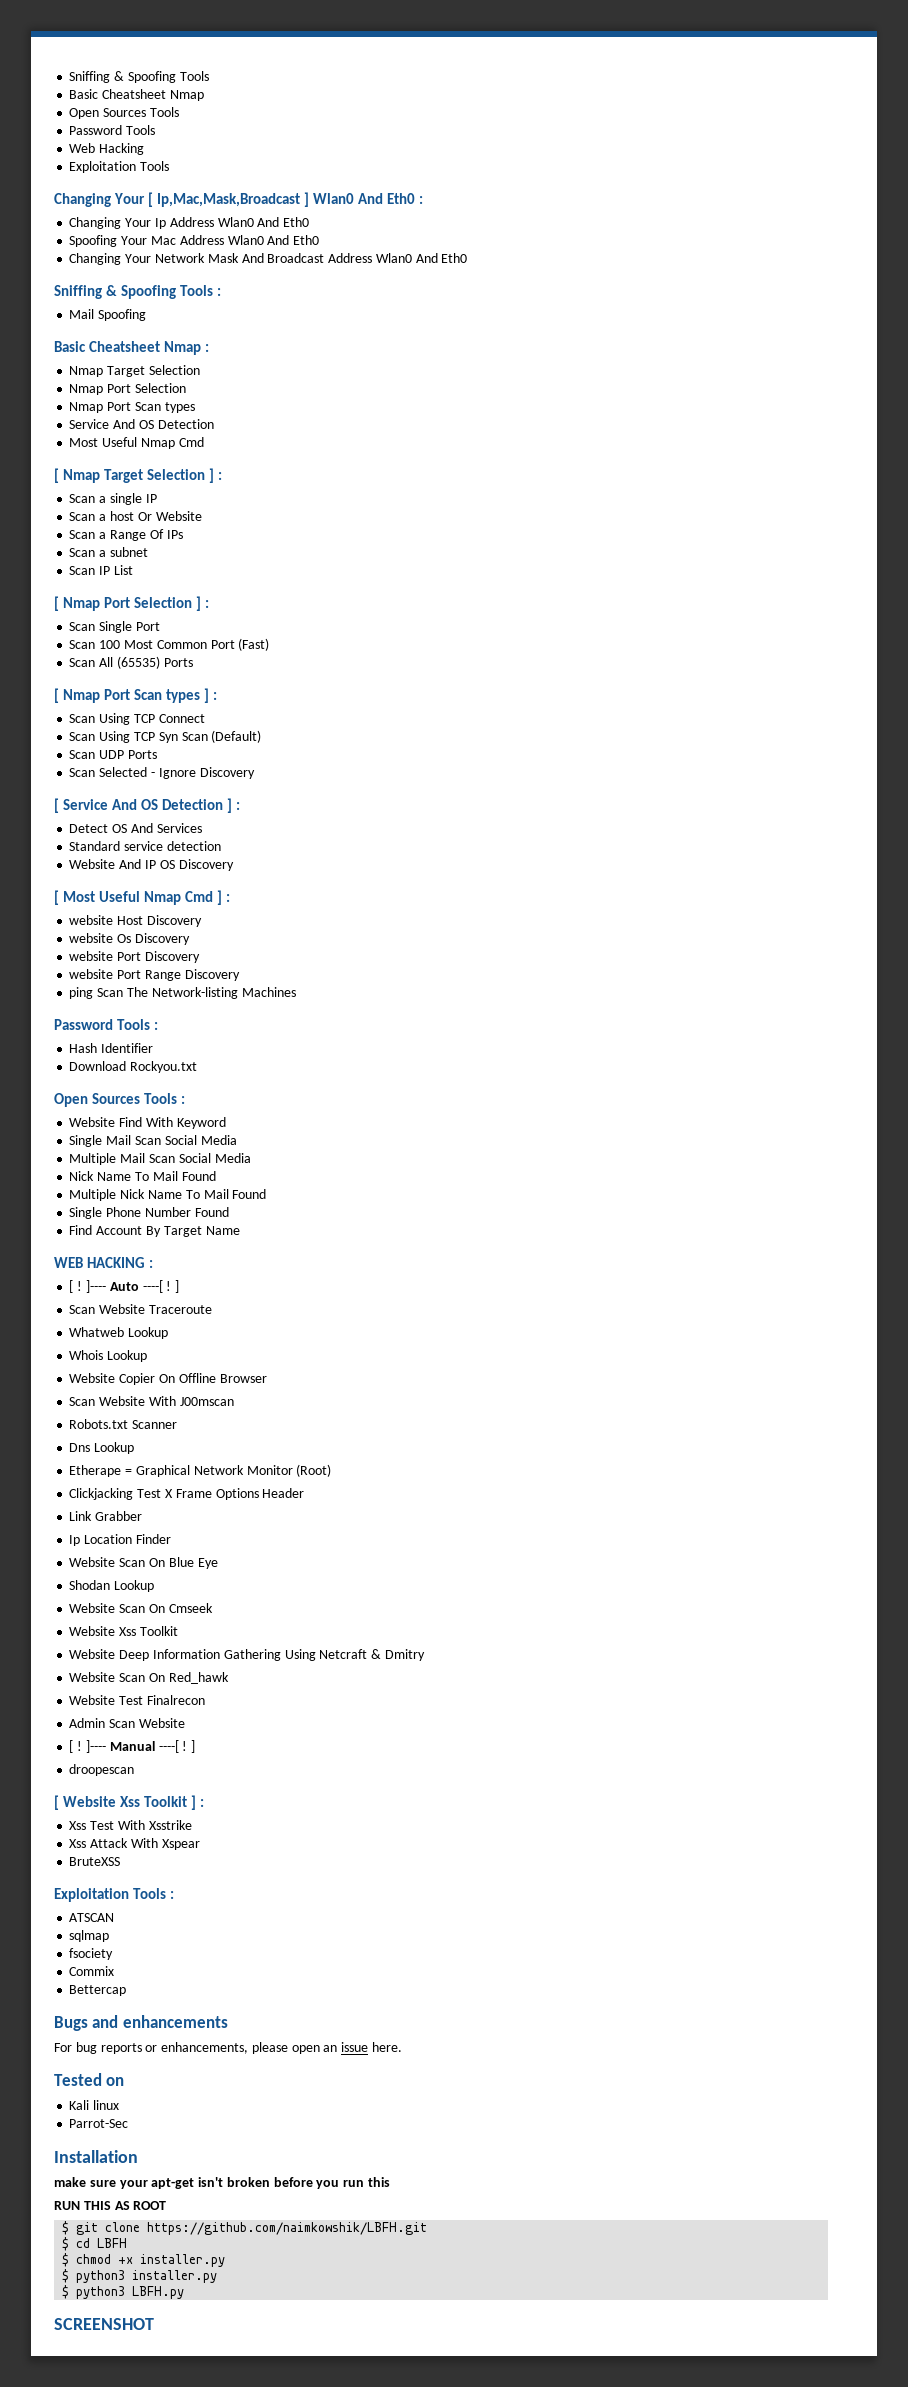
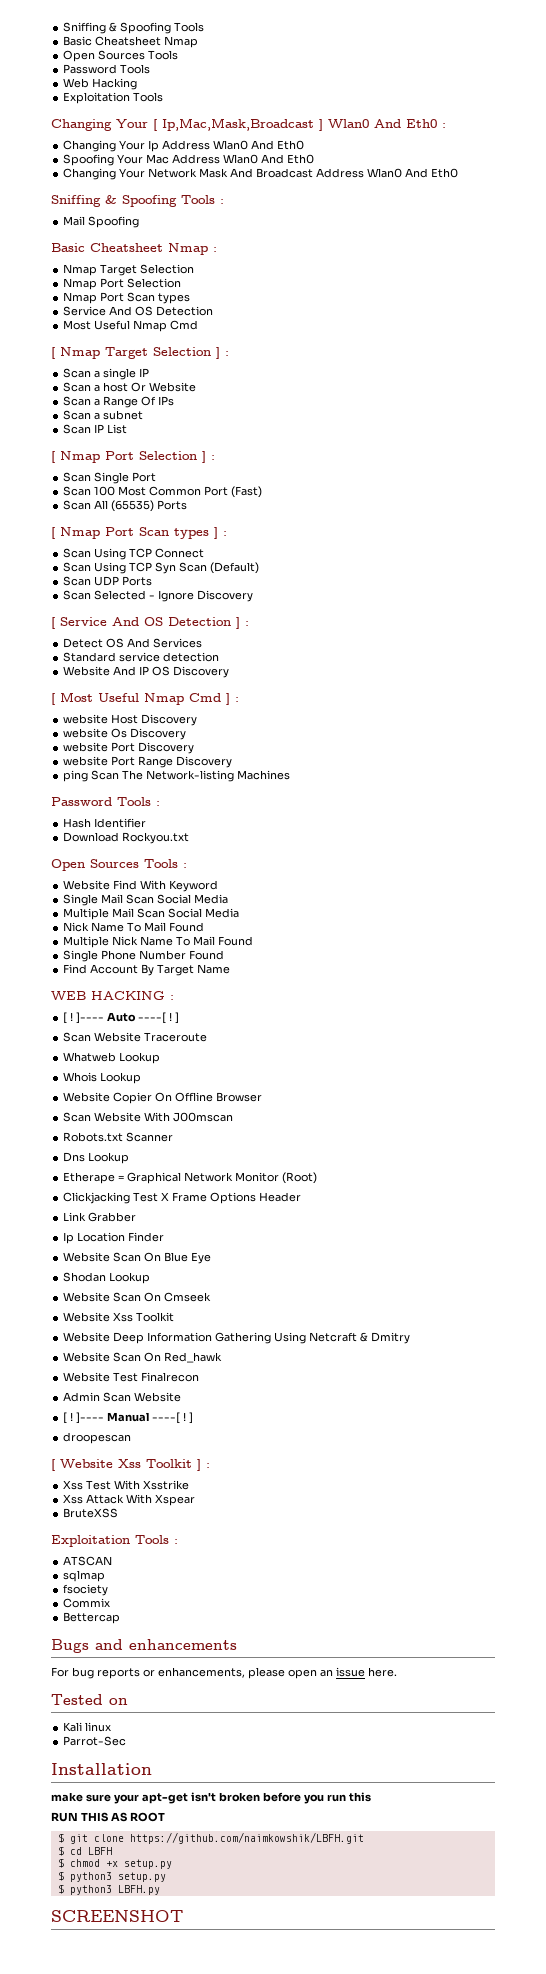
- $ chmod +x installer.py
- $ python3 installer.py
+ $ chmod +x setup.py
+ $ python3 setup.py

